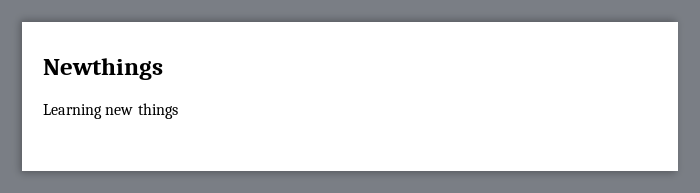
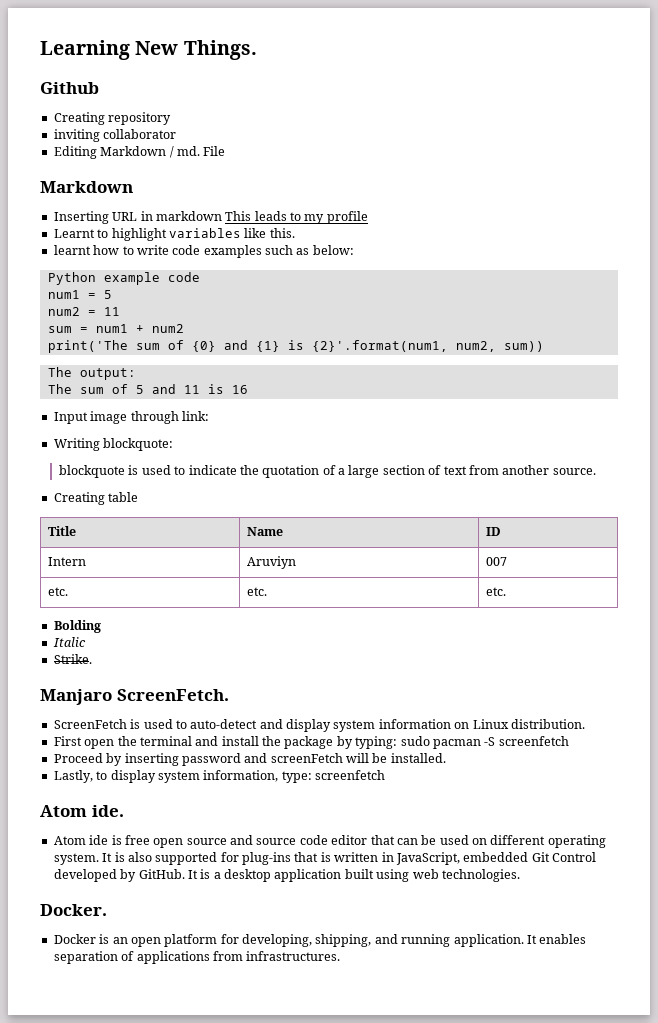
- Newthings
- Learning new things
+ Learning New Things.
+ Github
+ Creating repository
+ inviting collaborator
+ Editing Markdown / md. File
+ Markdown
+ Inserting URL in markdown This leads to my profile
+ Learnt to highlight variables like this.
+ learnt how to write code examples such as below:
+ Python example code
+ num1 = 5
+ num2 = 11
+ sum = num1 + num2
+ print('The sum of {0} and {1} is {2}'.format(num1, num2, sum))
+ The output:
+ The sum of 5 and 11 is 16
+ Input image through link:
+ Writing blockquote:
+ blockquote is used to indicate the quotation of a large section of text from another source.
+ Creating table
+ Title | Name | ID
+ Intern | Aruviyn | 007
+ etc. | etc. | etc.
+ Bolding
+ Italic
+ Strike.
+ Manjaro ScreenFetch.
+ ScreenFetch is used to auto-detect and display system information on Linux distribution.
+ First open the terminal and install the package by typing: sudo pacman -S screenfetch
+ Proceed by inserting password and screenFetch will be installed.
+ Lastly, to display system information, type: screenfetch
+ Atom ide.
+ Atom ide is free open source and source code editor that can be used on different operating system. It is also supported for plug-ins that is written in JavaScript, embedded Git Control developed by GitHub. It is a desktop application built using web technologies.
+ Docker.
+ Docker is an open platform for developing, shipping, and running application. It enables separation of applications from infrastructures.

